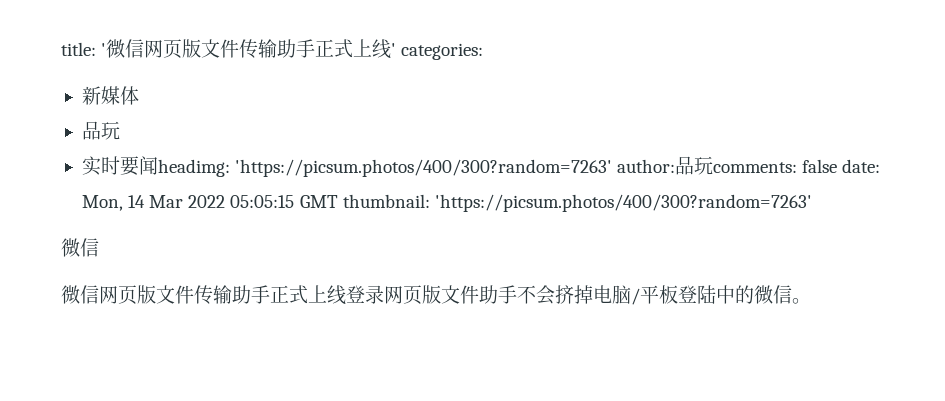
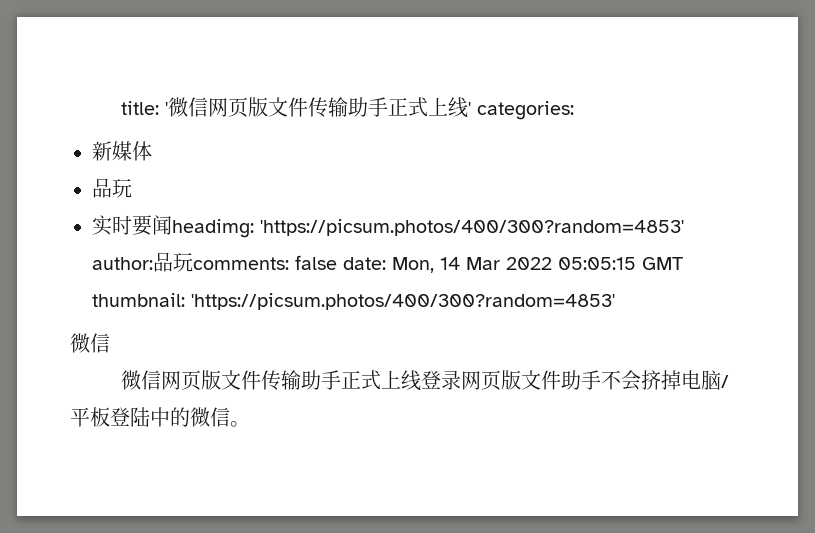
- 实时要闻headimg: 'https://picsum.photos/400/300?random=7263' author:品玩comments: false date: Mon, 14 Mar 2022 05:05:15 GMT thumbnail: 'https://picsum.photos/400/300?random=7263'
+ 实时要闻headimg: 'https://picsum.photos/400/300?random=4853' author:品玩comments: false date: Mon, 14 Mar 2022 05:05:15 GMT thumbnail: 'https://picsum.photos/400/300?random=4853'

